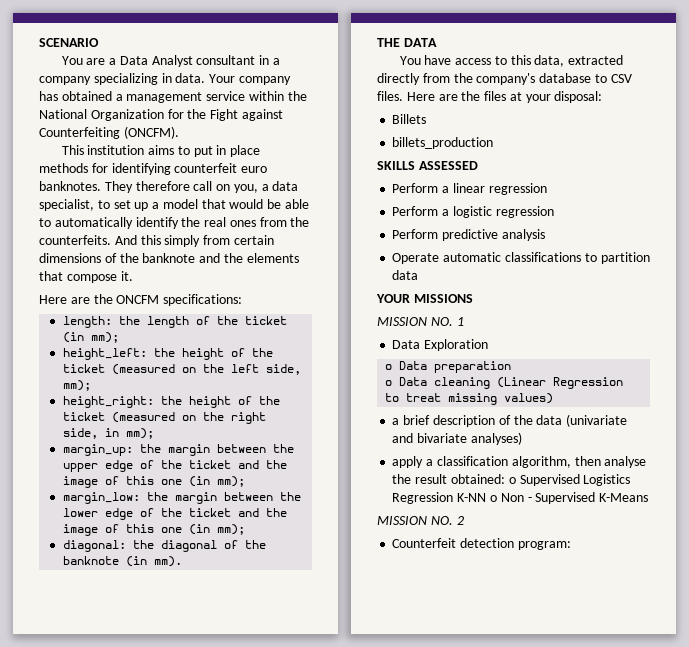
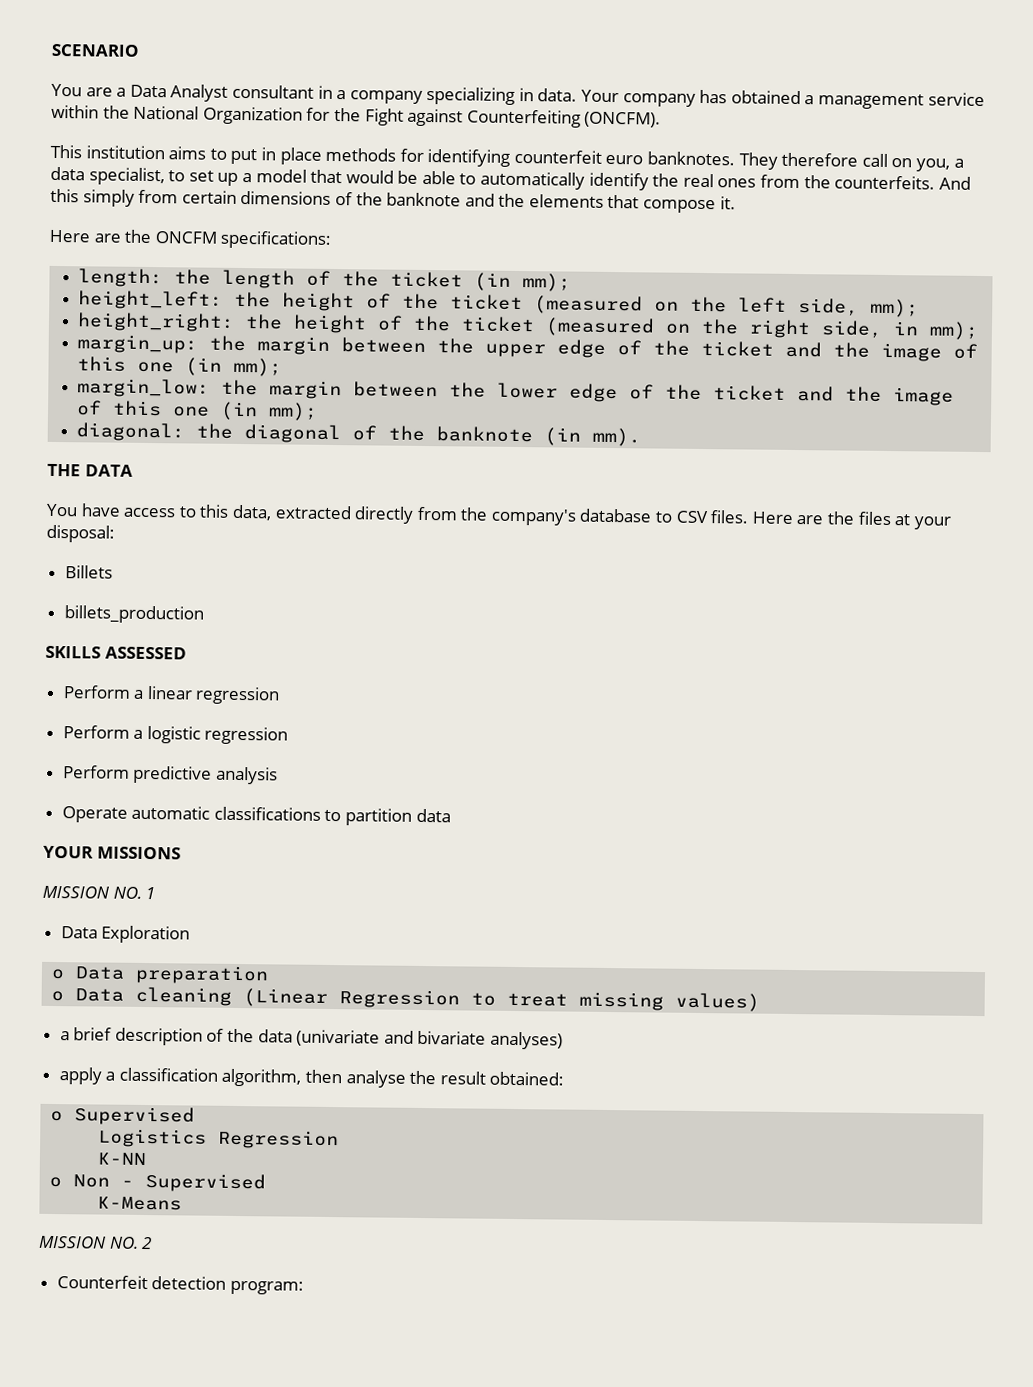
- apply a classification algorithm, then analyse the result obtained: o Supervised Logistics Regression K-NN o Non - Supervised K-Means
+ apply a classification algorithm, then analyse the result obtained:
+ o Supervised
+ Logistics Regression
+ K-NN
+ o Non - Supervised
+ K-Means

